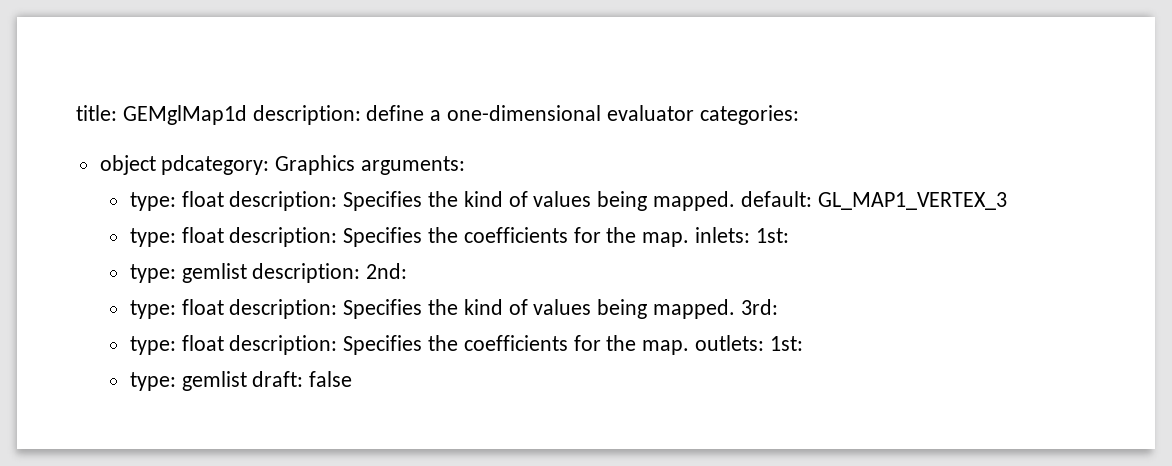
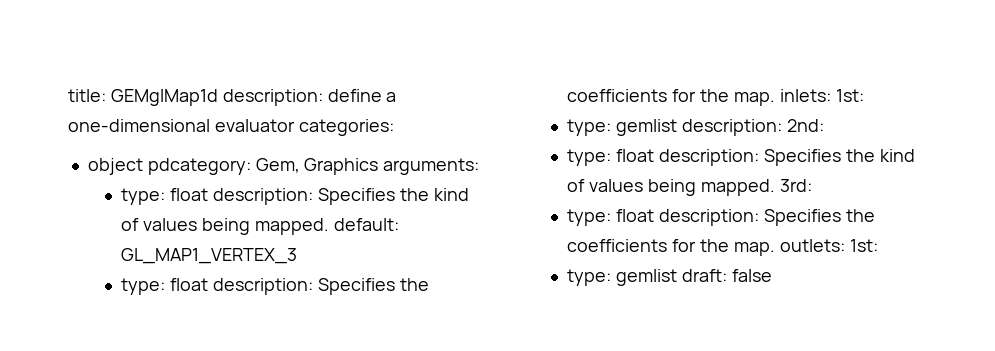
- object pdcategory: Graphics arguments:
+ object pdcategory: Gem, Graphics arguments:

